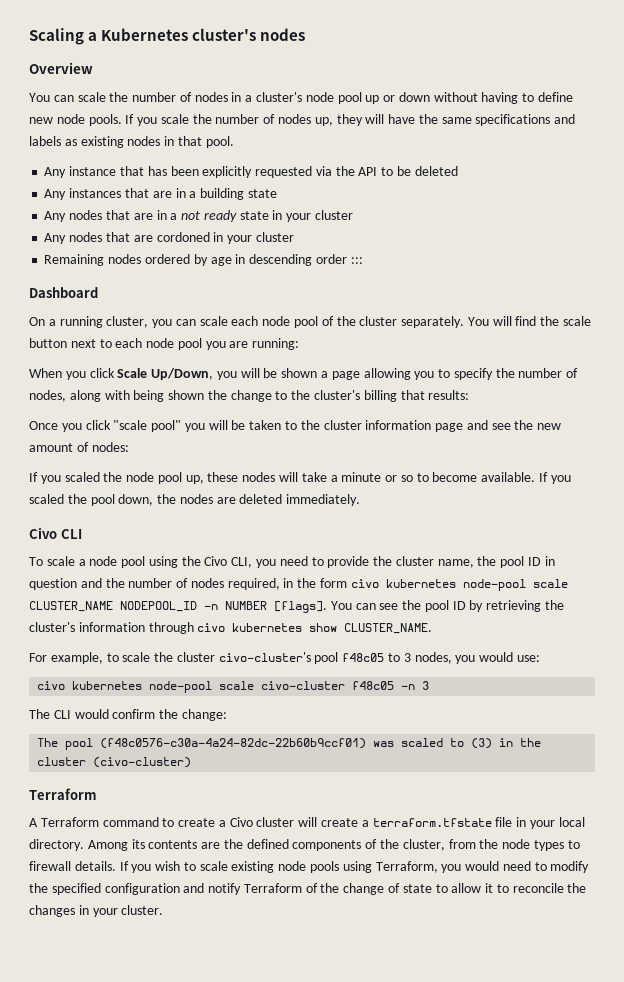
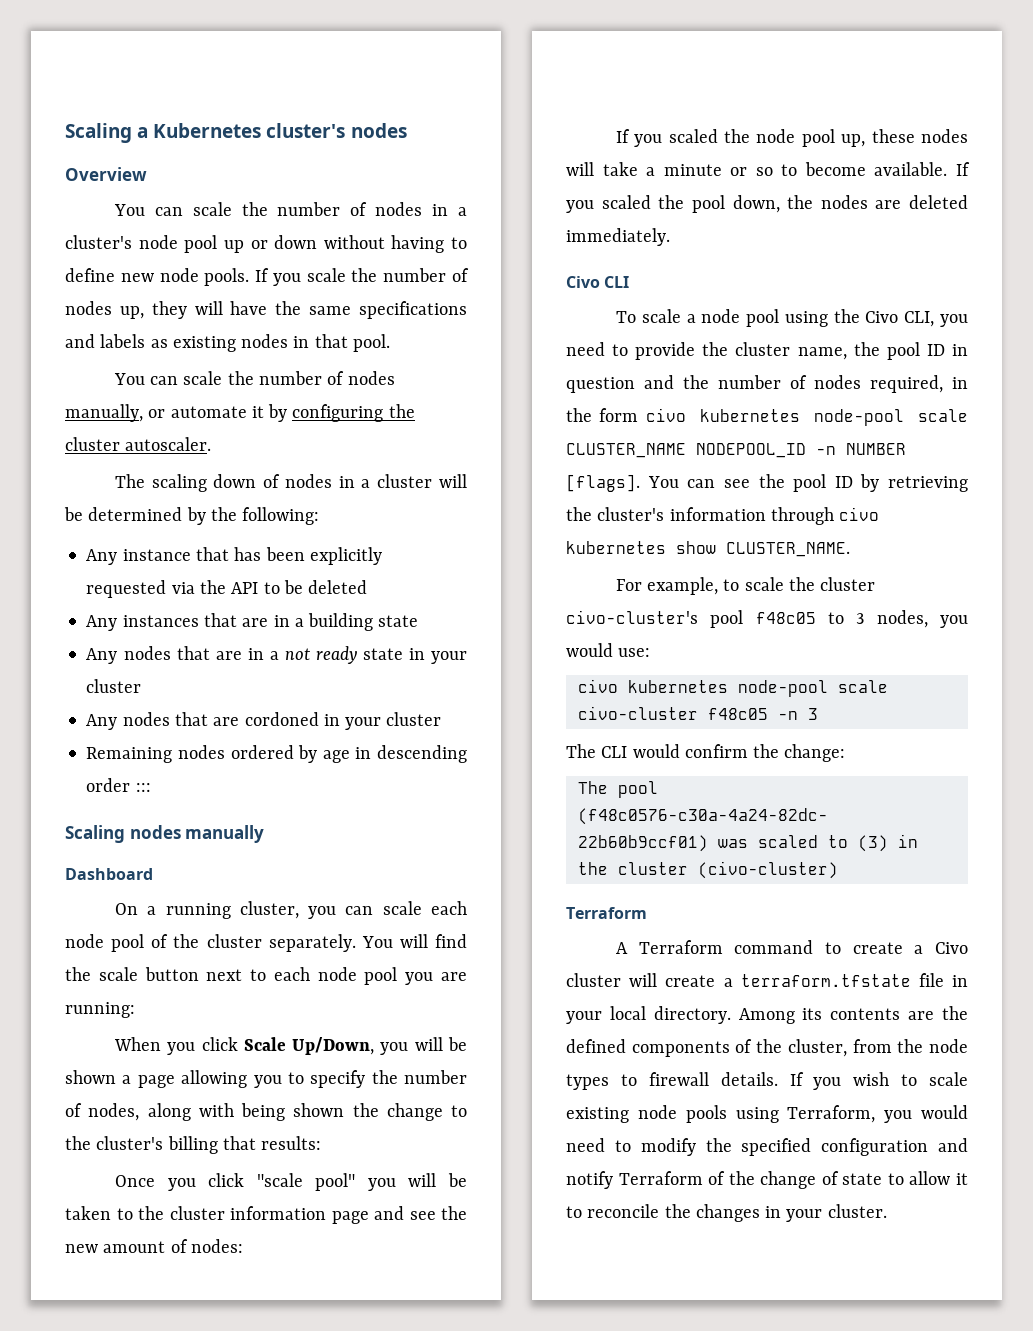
+ You can scale the number of nodes manually, or automate it by configuring the cluster autoscaler.
+ The scaling down of nodes in a cluster will be determined by the following:
+ Scaling nodes manually

